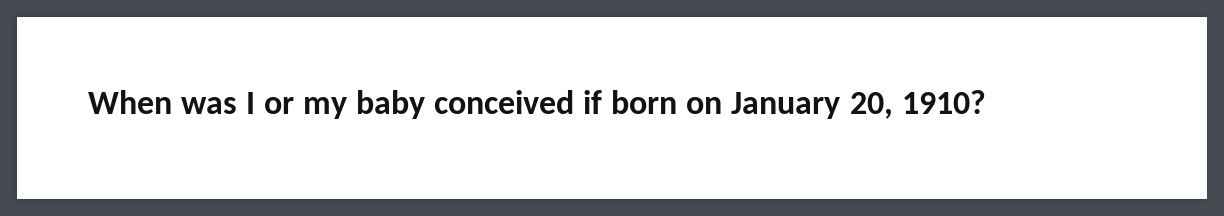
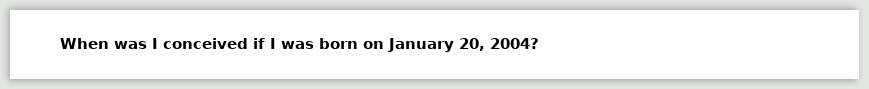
- When was I or my baby conceived if born on January 20, 1910?
+ When was I conceived if I was born on January 20, 2004?

